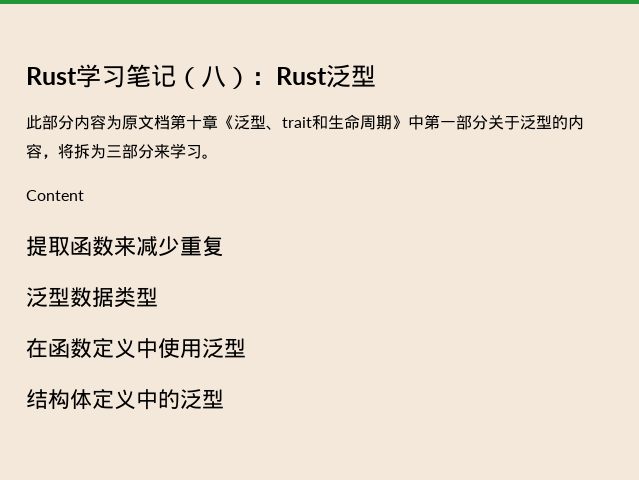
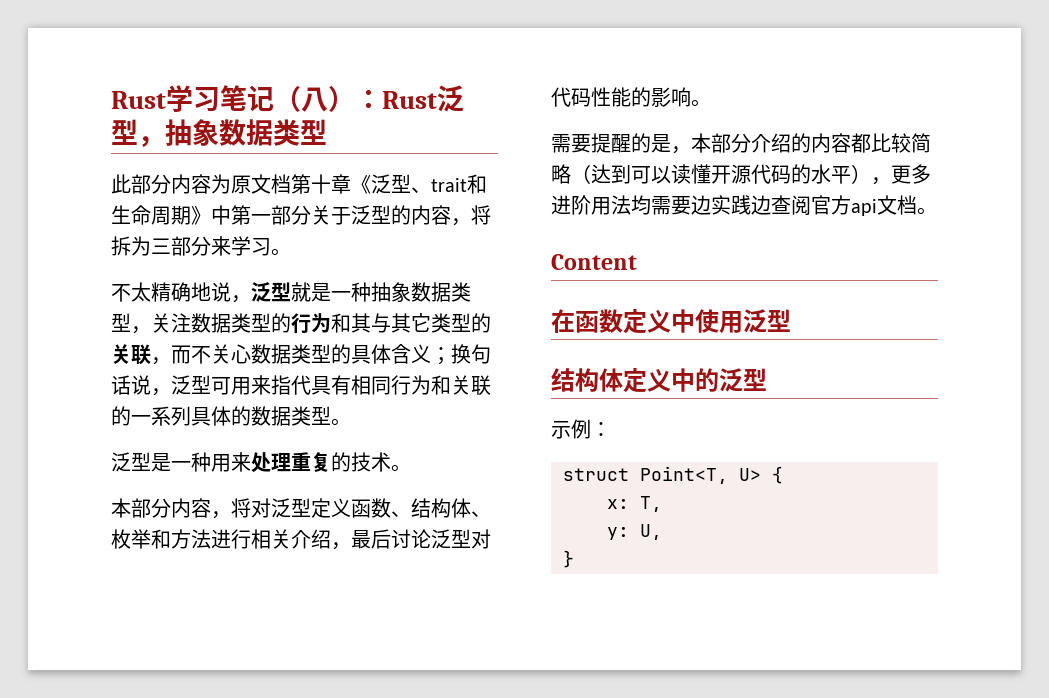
- Rust学习笔记（八）：Rust泛型
+ Rust学习笔记（八）：Rust泛型，抽象数据类型
+ 不太精确地说，泛型就是一种抽象数据类型，关注数据类型的行为和其与其它类型的关联，而不关心数据类型的具体含义；换句话说，泛型可用来指代具有相同行为和关联的一系列具体的数据类型。
+ 泛型是一种用来处理重复的技术。
+ 本部分内容，将对泛型定义函数、结构体、枚举和方法进行相关介绍，最后讨论泛型对代码性能的影响。
+ 需要提醒的是，本部分介绍的内容都比较简略（达到可以读懂开源代码的水平），更多进阶用法均需要边实践边查阅官方api文档。
  Content
- 提取函数来减少重复
- 泛型数据类型
+ 示例：
+ struct Point<T, U> {
+ x: T,
+ y: U,
+ }

